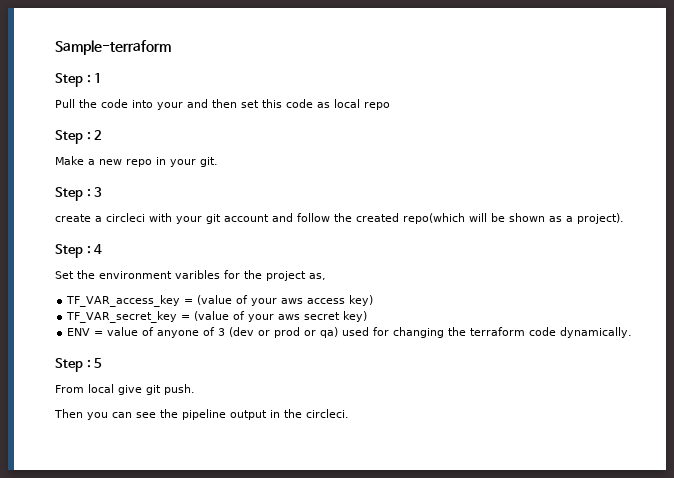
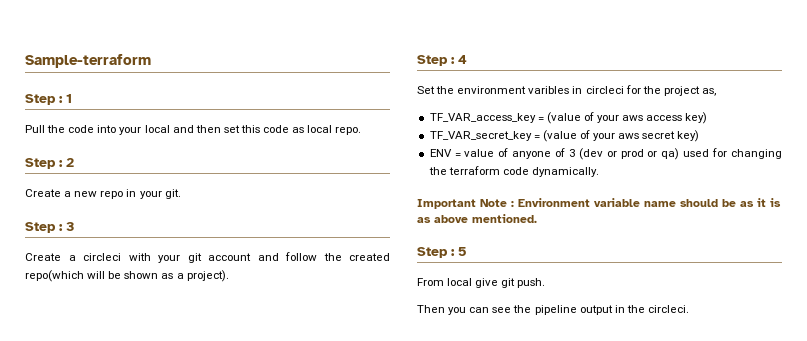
- Pull the code into your and then set this code as local repo
+ Pull the code into your local and then set this code as local repo.
- Make a new repo in your git.
+ Create a new repo in your git.
- create a circleci with your git account and follow the created repo(which will be shown as a project).
+ Create a circleci with your git account and follow the created repo(which will be shown as a project).
- Set the environment varibles for the project as,
+ Set the environment varibles in circleci for the project as,
+ Important Note : Environment variable name should be as it is as above mentioned.

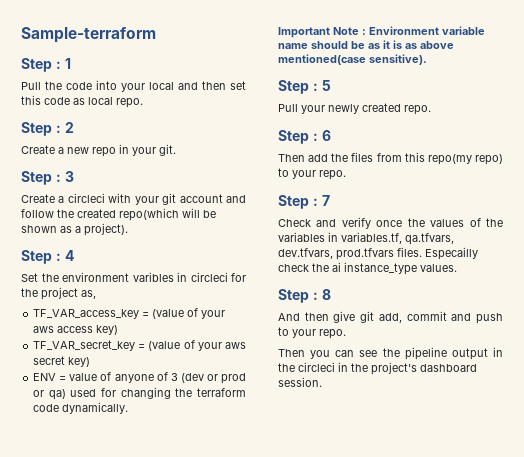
- Important Note : Environment variable name should be as it is as above mentioned.
+ Important Note : Environment variable name should be as it is as above mentioned(case sensitive).
- From local give git push.
+ Pull your newly created repo.
+ Step : 6
+ Then add the files from this repo(my repo) to your repo.
+ Step : 7
+ Check and verify once the values of the variables in variables.tf, qa.tfvars, dev.tfvars, prod.tfvars files. Especailly check the ai instance_type values.
+ Step : 8
+ And then give git add, commit and push to your repo.
- Then you can see the pipeline output in the circleci.
+ Then you can see the pipeline output in the circleci in the project's dashboard session.

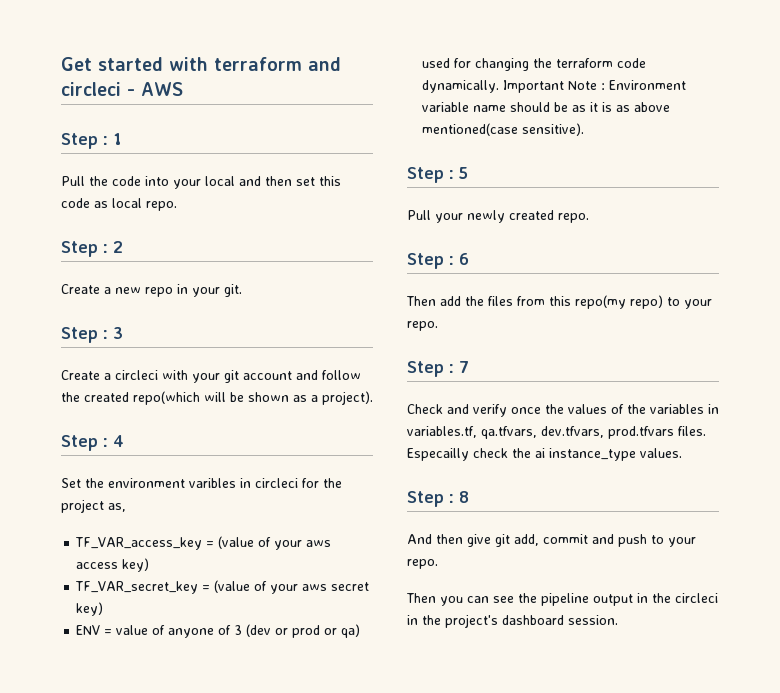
- Sample-terraform
+ Get started with terraform and circleci - AWS
- ENV = value of anyone of 3 (dev or prod or qa) used for changing the terraform code dynamically.
- Important Note : Environment variable name should be as it is as above mentioned(case sensitive).
+ ENV = value of anyone of 3 (dev or prod or qa) used for changing the terraform code dynamically. Important Note : Environment variable name should be as it is as above mentioned(case sensitive).

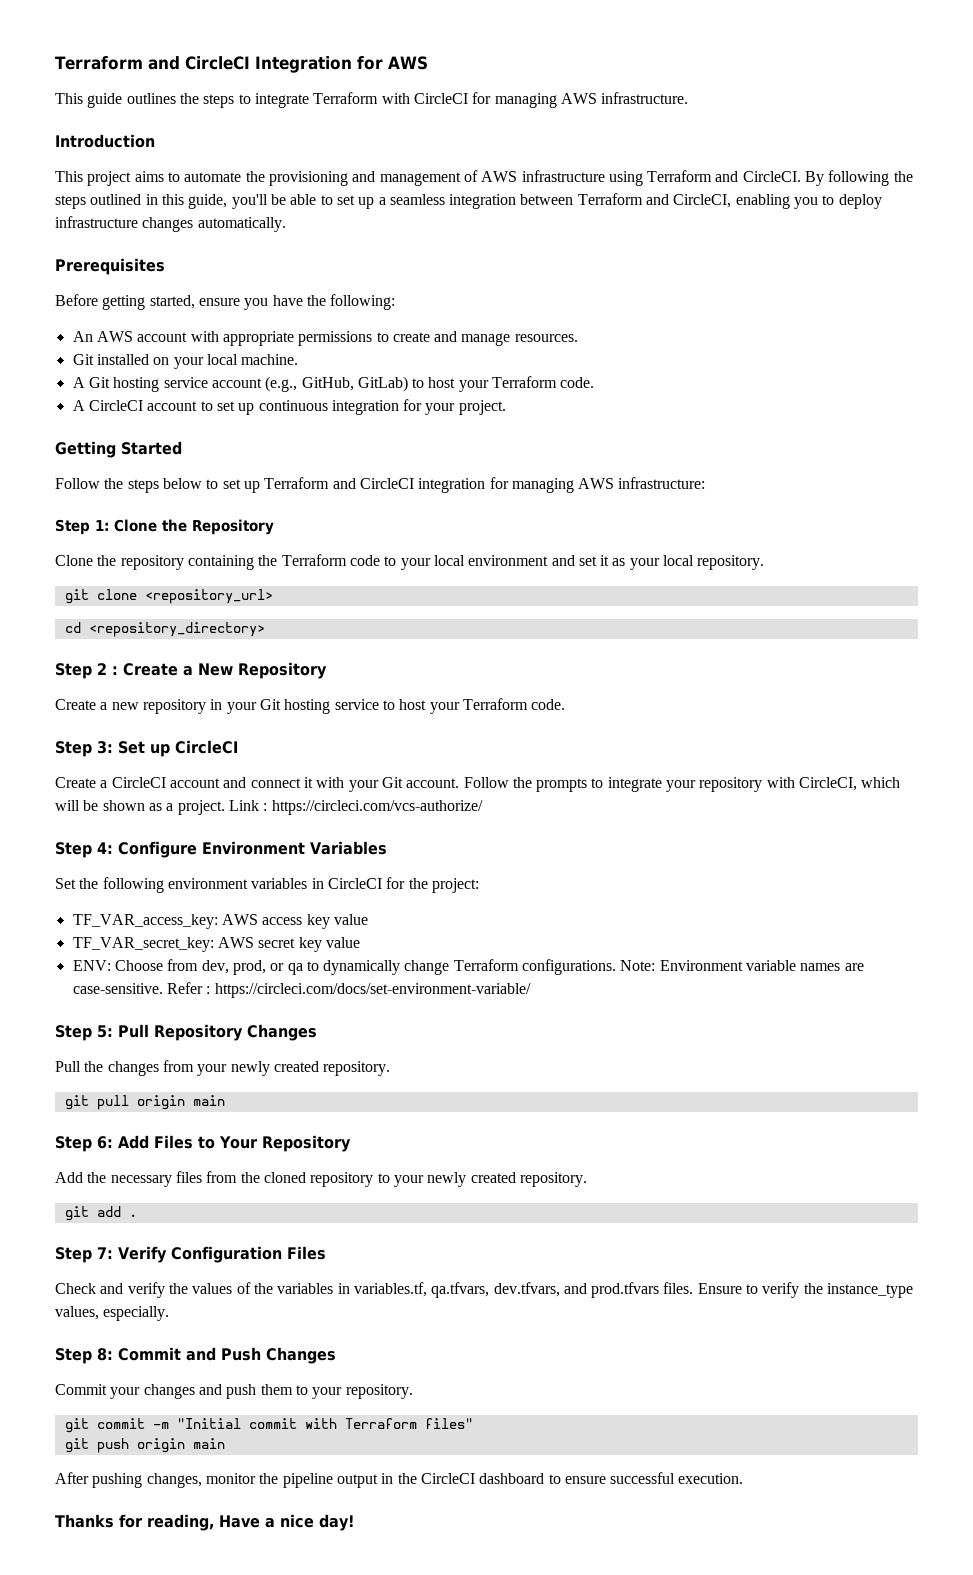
- Get started with terraform and circleci - AWS
- Step : 1
- Pull the code into your local and then set this code as local repo.
- Step : 2
+ Terraform and CircleCI Integration for AWS
+ This guide outlines the steps to integrate Terraform with CircleCI for managing AWS infrastructure.
+ Introduction
+ This project aims to automate the provisioning and management of AWS infrastructure using Terraform and CircleCI. By following the steps outlined in this guide, you'll be able to set up a seamless integration between Terraform and CircleCI, enabling you to deploy infrastructure changes automatically.
+ Prerequisites
+ Before getting started, ensure you have the following:
+ An AWS account with appropriate permissions to create and manage resources.
+ Git installed on your local machine.
+ A Git hosting service account (e.g., GitHub, GitLab) to host your Terraform code.
+ A CircleCI account to set up continuous integration for your project.
+ Getting Started
+ Follow the steps below to set up Terraform and CircleCI integration for managing AWS infrastructure:
+ Step 1: Clone the Repository
+ Clone the repository containing the Terraform code to your local environment and set it as your local repository.
+ git clone <repository_url>
+ cd <repository_directory>
+ Step 2 : Create a New Repository
- Create a new repo in your git.
- Step : 3
- Create a circleci with your git account and follow the created repo(which will be shown as a project).
- Step : 4
- Set the environment varibles in circleci for the project as,
- TF_VAR_access_key = (value of your aws access key)
- TF_VAR_secret_key = (value of your aws secret key)
- ENV = value of anyone of 3 (dev or prod or qa) used for changing the terraform code dynamically. Important Note : Environment variable name should be as it is as above mentioned(case sensitive).
- Step : 5
- Pull your newly created repo.
- Step : 6
- Then add the files from this repo(my repo) to your repo.
- Step : 7
+ Create a new repository in your Git hosting service to host your Terraform code.
+ Step 3: Set up CircleCI
+ Create a CircleCI account and connect it with your Git account. Follow the prompts to integrate your repository with CircleCI, which will be shown as a project. Link : https://circleci.com/vcs-authorize/
+ Step 4: Configure Environment Variables
+ Set the following environment variables in CircleCI for the project:
+ TF_VAR_access_key: AWS access key value
+ TF_VAR_secret_key: AWS secret key value
+ ENV: Choose from dev, prod, or qa to dynamically change Terraform configurations. Note: Environment variable names are case-sensitive. Refer : https://circleci.com/docs/set-environment-variable/
+ Step 5: Pull Repository Changes
+ Pull the changes from your newly created repository.
+ git pull origin main
+ Step 6: Add Files to Your Repository
+ Add the necessary files from the cloned repository to your newly created repository.
+ git add .
+ Step 7: Verify Configuration Files
- Check and verify once the values of the variables in variables.tf, qa.tfvars, dev.tfvars, prod.tfvars files.
+ Check and verify the values of the variables in variables.tf, qa.tfvars, dev.tfvars, and prod.tfvars files.
- Especailly check the ai instance_type values.
- Step : 8
- And then give git add, commit and push to your repo.
- Then you can see the pipeline output in the circleci in the project's dashboard session.
+ Ensure to verify the instance_type values, especially.
+ Step 8: Commit and Push Changes
+ Commit your changes and push them to your repository.
+ git commit -m "Initial commit with Terraform files"
+ git push origin main
+ After pushing changes, monitor the pipeline output in the CircleCI dashboard to ensure successful execution.
+ Thanks for reading, Have a nice day!

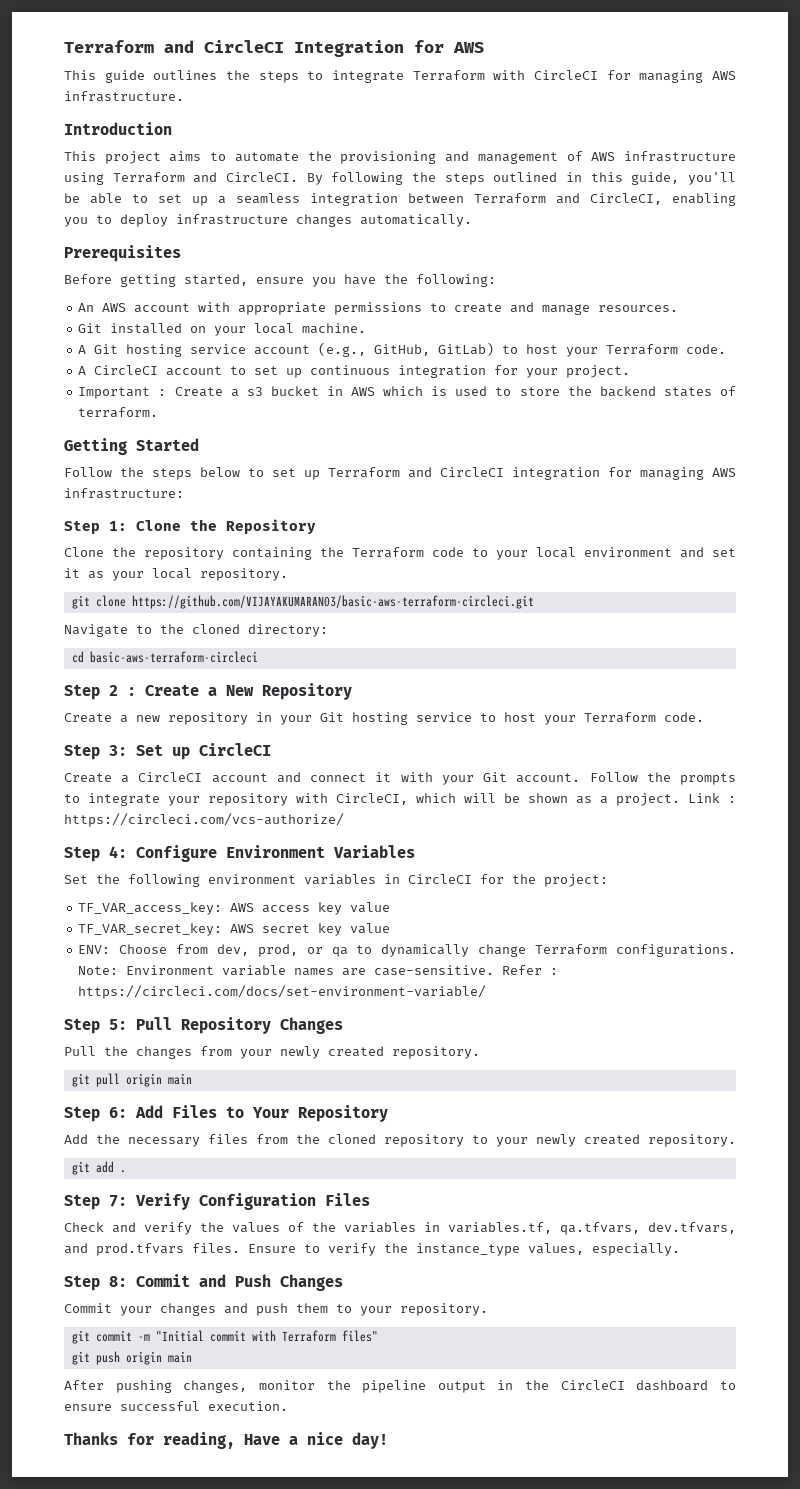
+ Important : Create a s3 bucket in AWS which is used to store the backend states of terraform.
- git clone <repository_url>
+ git clone https://github.com/VIJAYAKUMARAN03/basic-aws-terraform-circleci.git
+ Navigate to the cloned directory:
- cd <repository_directory>
+ cd basic-aws-terraform-circleci

